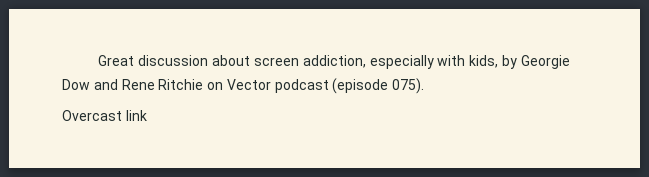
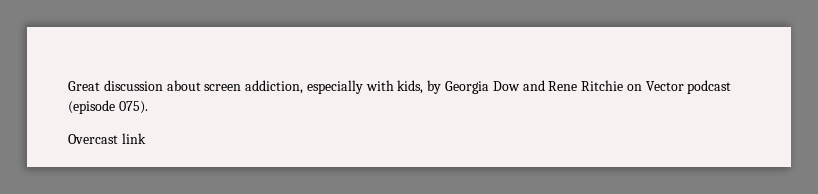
- Great discussion about screen addiction, especially with kids, by Georgie Dow and Rene Ritchie on Vector podcast (episode 075).
+ Great discussion about screen addiction, especially with kids, by Georgia Dow and Rene Ritchie on Vector podcast (episode 075).

